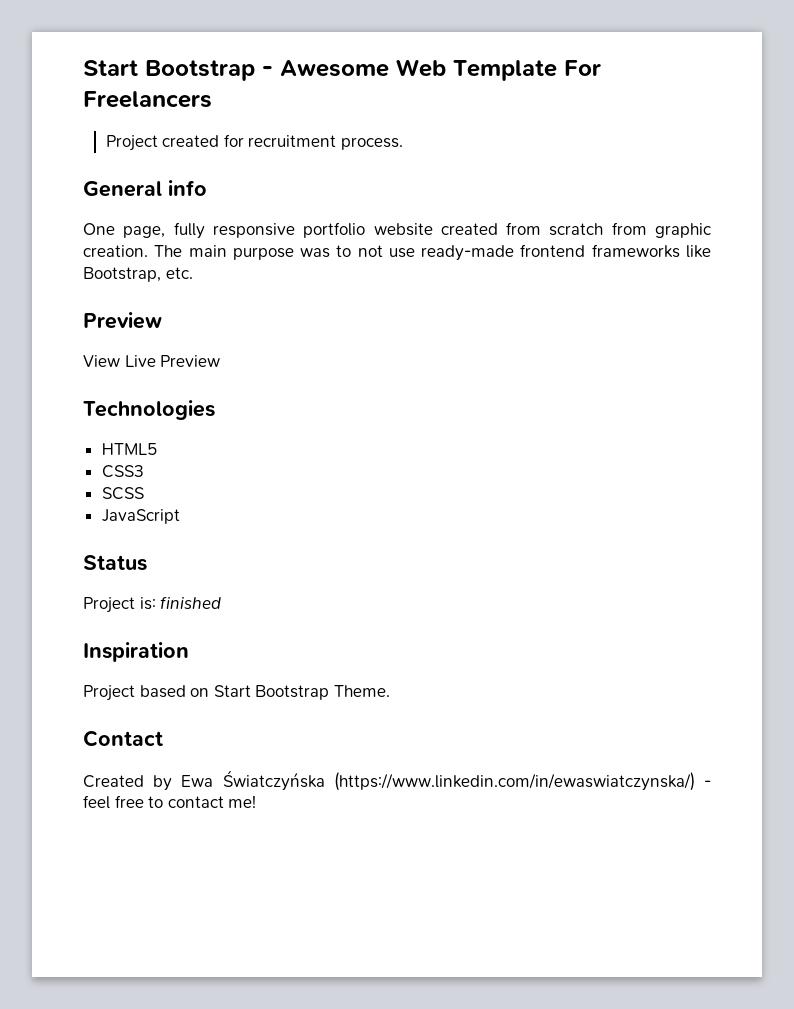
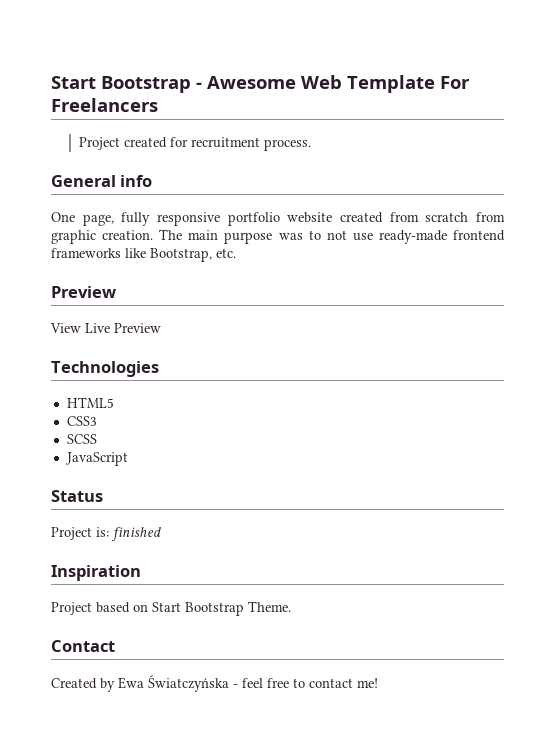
- Created by Ewa Światczyńska (https://www.linkedin.com/in/ewaswiatczynska/) - feel free to contact me!
+ Created by Ewa Światczyńska - feel free to contact me!

